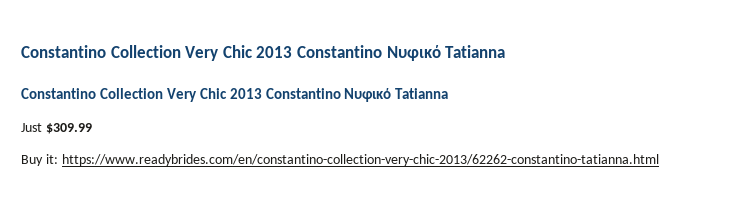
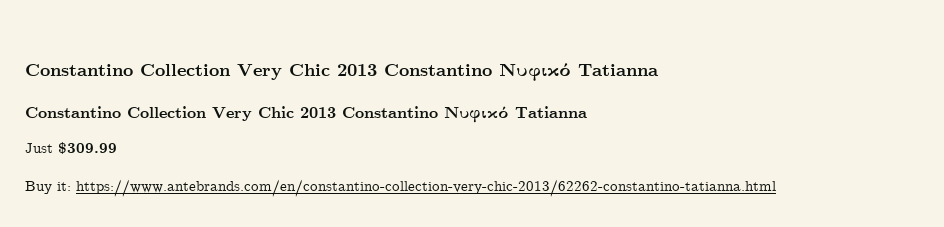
- Buy it: https://www.readybrides.com/en/constantino-collection-very-chic-2013/62262-constantino-tatianna.html
+ Buy it: https://www.antebrands.com/en/constantino-collection-very-chic-2013/62262-constantino-tatianna.html

